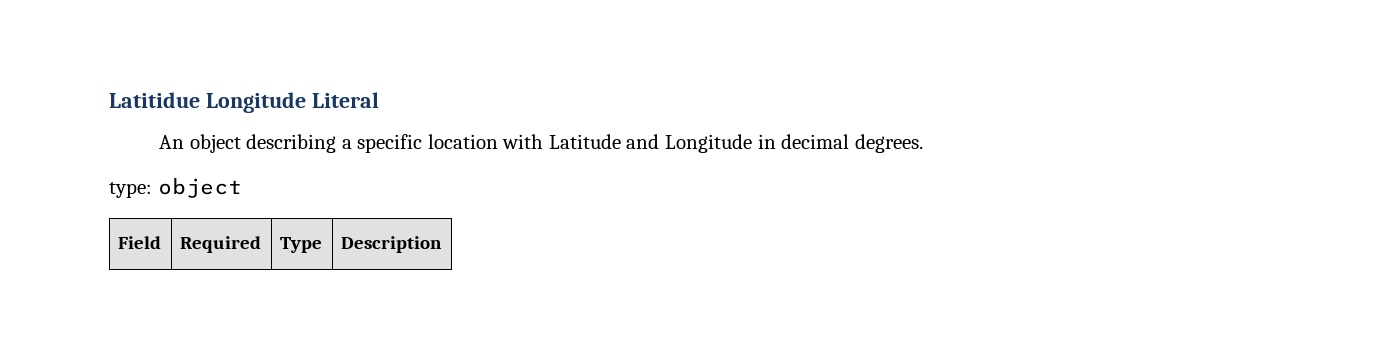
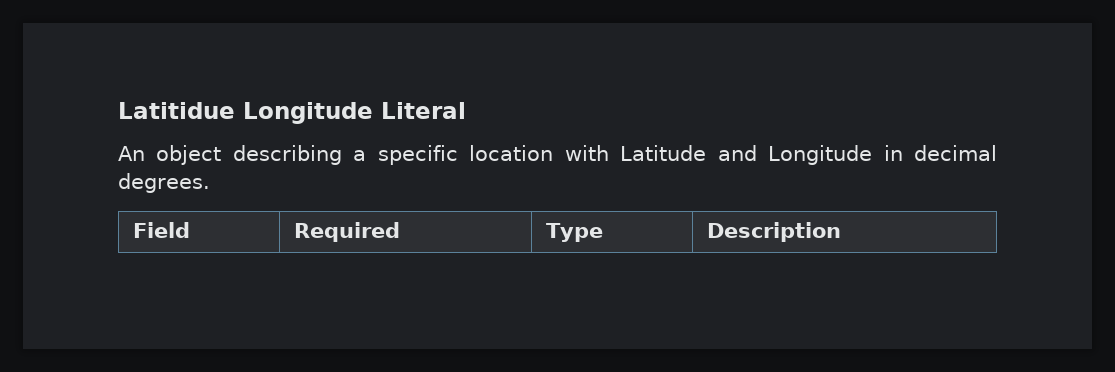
- type: object

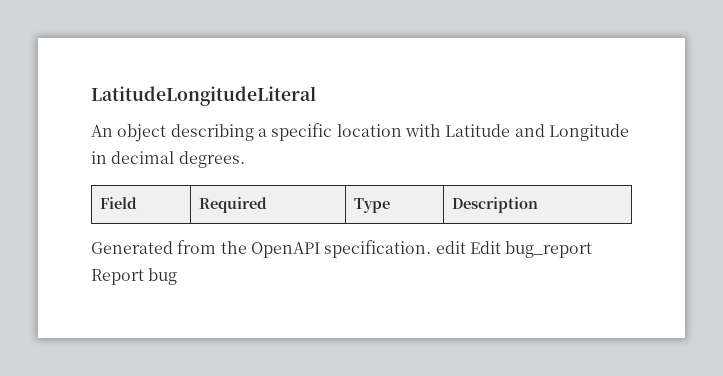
- Latitidue Longitude Literal
+ LatitudeLongitudeLiteral
+ Generated from the OpenAPI specification. edit Edit bug_report Report bug

